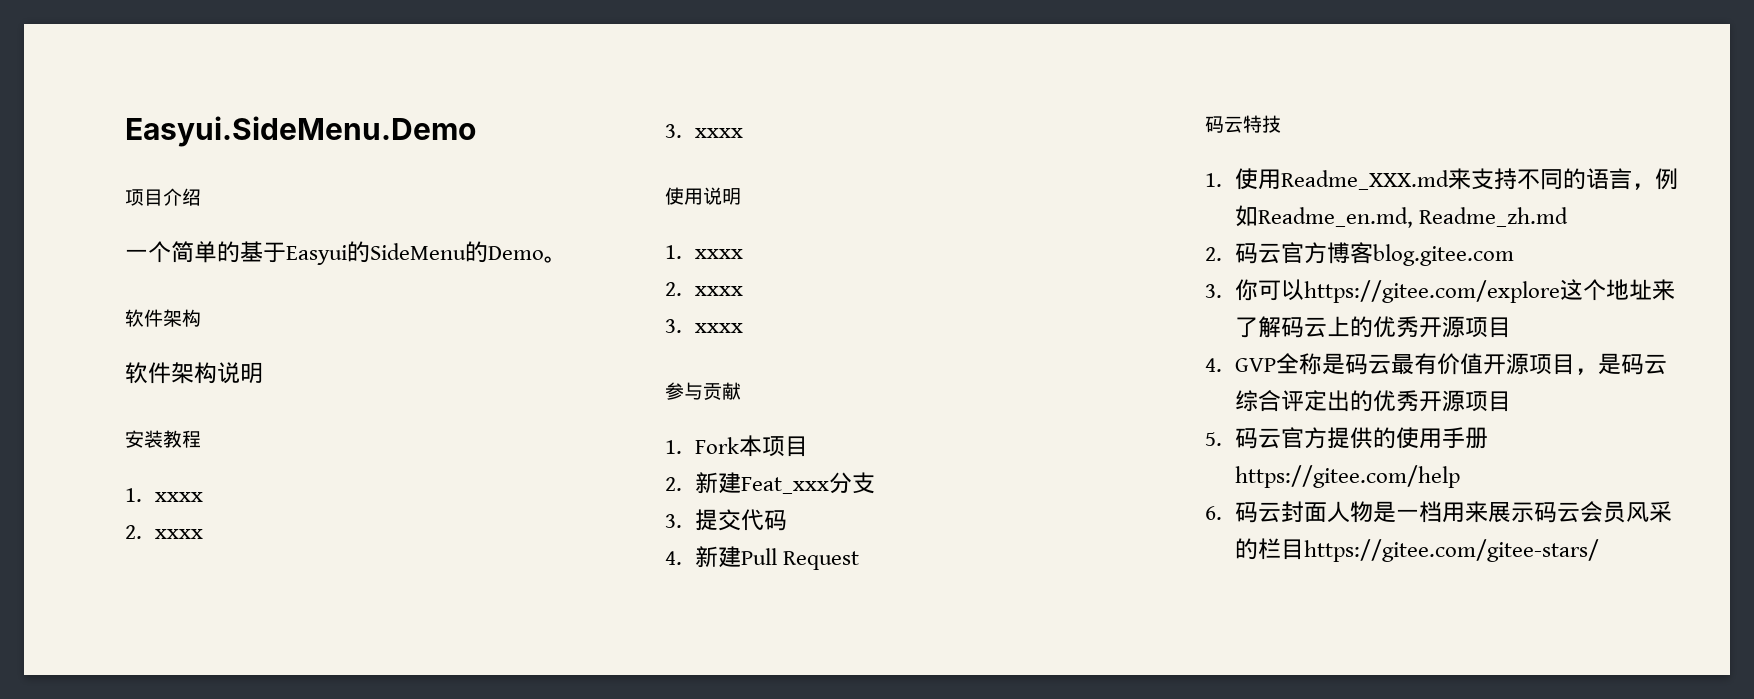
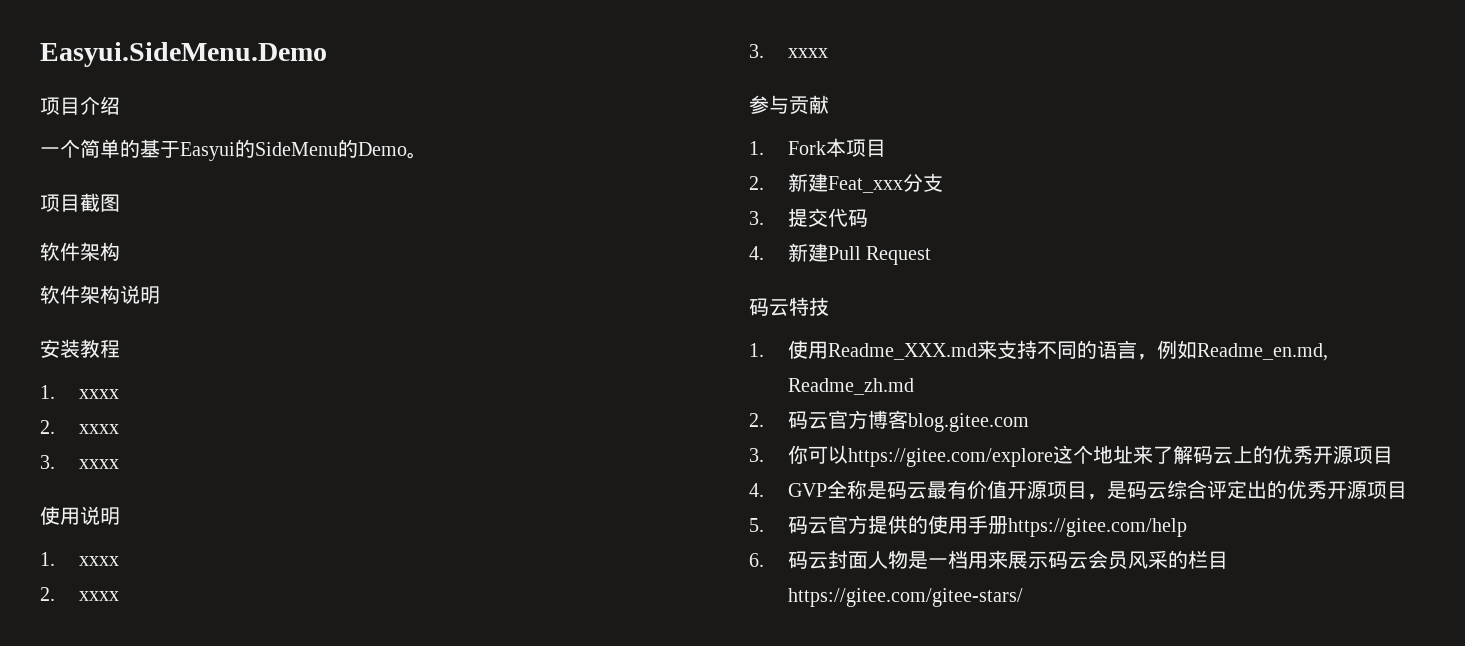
+ 项目截图

